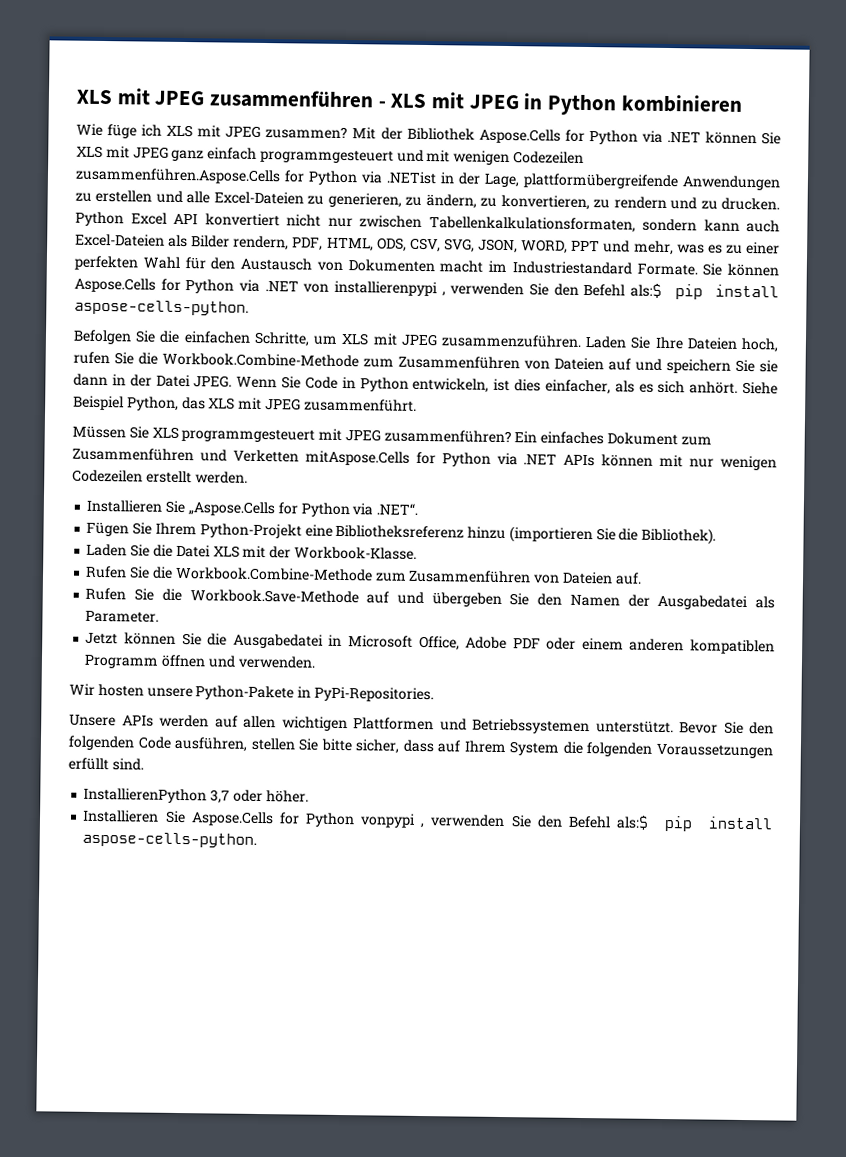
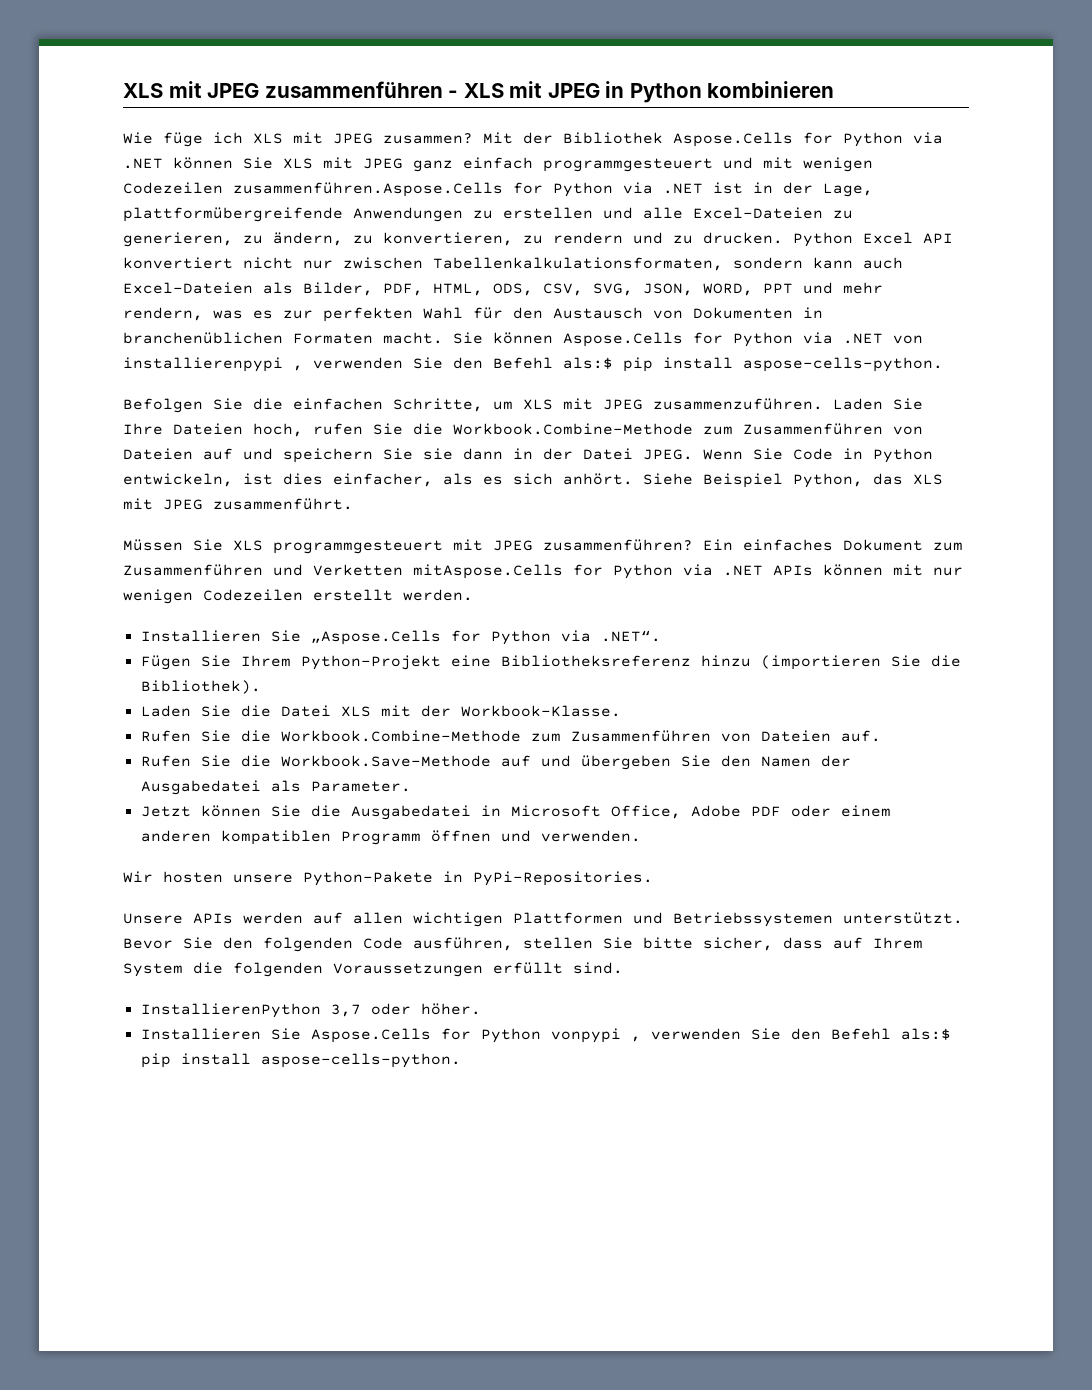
- Mit der Bibliothek Aspose.Cells for Python via .NET können Sie XLS mit JPEG ganz einfach programmgesteuert und mit wenigen Codezeilen zusammenführen.Aspose.Cells for Python via .NETist in der Lage, plattformübergreifende Anwendungen zu erstellen und alle Excel-Dateien zu generieren, zu ändern, zu konvertieren, zu rendern und zu drucken.
+ Mit der Bibliothek Aspose.Cells for Python via .NET können Sie XLS mit JPEG ganz einfach programmgesteuert und mit wenigen Codezeilen zusammenführen.Aspose.Cells for Python via .NET ist in der Lage, plattformübergreifende Anwendungen zu erstellen und alle Excel-Dateien zu generieren, zu ändern, zu konvertieren, zu rendern und zu drucken.
- Python Excel API konvertiert nicht nur zwischen Tabellenkalkulationsformaten, sondern kann auch Excel-Dateien als Bilder rendern, PDF, HTML, ODS, CSV, SVG, JSON, WORD, PPT und mehr, was es zu einer perfekten Wahl für den Austausch von Dokumenten macht im Industriestandard Formate.
+ Python Excel API konvertiert nicht nur zwischen Tabellenkalkulationsformaten, sondern kann auch Excel-Dateien als Bilder, PDF, HTML, ODS, CSV, SVG, JSON, WORD, PPT und mehr rendern, was es zur perfekten Wahl für den Austausch von Dokumenten in branchenüblichen Formaten macht.

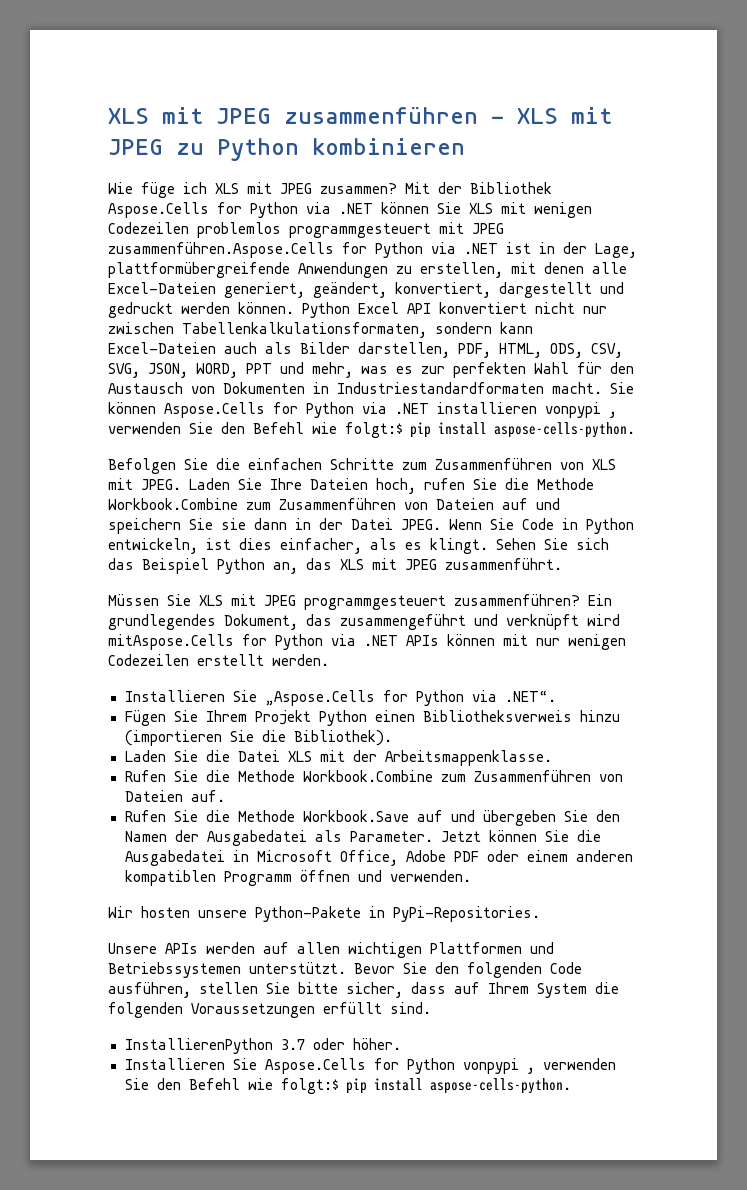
- XLS mit JPEG zusammenführen - XLS mit JPEG in Python kombinieren
+ XLS mit JPEG zusammenführen - XLS mit JPEG zu Python kombinieren
- Mit der Bibliothek Aspose.Cells for Python via .NET können Sie XLS mit JPEG ganz einfach programmgesteuert und mit wenigen Codezeilen zusammenführen.Aspose.Cells for Python via .NET ist in der Lage, plattformübergreifende Anwendungen zu erstellen und alle Excel-Dateien zu generieren, zu ändern, zu konvertieren, zu rendern und zu drucken.
+ Mit der Bibliothek Aspose.Cells for Python via .NET können Sie XLS mit wenigen Codezeilen problemlos programmgesteuert mit JPEG zusammenführen.Aspose.Cells for Python via .NET ist in der Lage, plattformübergreifende Anwendungen zu erstellen, mit denen alle Excel-Dateien generiert, geändert, konvertiert, dargestellt und gedruckt werden können.
- Python Excel API konvertiert nicht nur zwischen Tabellenkalkulationsformaten, sondern kann auch Excel-Dateien als Bilder, PDF, HTML, ODS, CSV, SVG, JSON, WORD, PPT und mehr rendern, was es zur perfekten Wahl für den Austausch von Dokumenten in branchenüblichen Formaten macht.
+ Python Excel API konvertiert nicht nur zwischen Tabellenkalkulationsformaten, sondern kann Excel-Dateien auch als Bilder darstellen, PDF, HTML, ODS, CSV, SVG, JSON, WORD, PPT und mehr, was es zur perfekten Wahl für den Austausch von Dokumenten in Industriestandardformaten macht.
- Sie können Aspose.Cells for Python via .NET von installierenpypi , verwenden Sie den Befehl als:$ pip install aspose-cells-python.
+ Sie können Aspose.Cells for Python via .NET installieren vonpypi , verwenden Sie den Befehl wie folgt:$ pip install aspose-cells-python.
- Befolgen Sie die einfachen Schritte, um XLS mit JPEG zusammenzuführen.
+ Befolgen Sie die einfachen Schritte zum Zusammenführen von XLS mit JPEG.
- Laden Sie Ihre Dateien hoch, rufen Sie die Workbook.Combine-Methode zum Zusammenführen von Dateien auf und speichern Sie sie dann in der Datei JPEG.
+ Laden Sie Ihre Dateien hoch, rufen Sie die Methode Workbook.Combine zum Zusammenführen von Dateien auf und speichern Sie sie dann in der Datei JPEG.
- Wenn Sie Code in Python entwickeln, ist dies einfacher, als es sich anhört. Siehe Beispiel Python, das XLS mit JPEG zusammenführt.
+ Wenn Sie Code in Python entwickeln, ist dies einfacher, als es klingt. Sehen Sie sich das Beispiel Python an, das XLS mit JPEG zusammenführt.
- Müssen Sie XLS programmgesteuert mit JPEG zusammenführen?
+ Müssen Sie XLS mit JPEG programmgesteuert zusammenführen?
- Ein einfaches Dokument zum Zusammenführen und Verketten mitAspose.Cells for Python via .NET APIs können mit nur wenigen Codezeilen erstellt werden.
+ Ein grundlegendes Dokument, das zusammengeführt und verknüpft wird mitAspose.Cells for Python via .NET APIs können mit nur wenigen Codezeilen erstellt werden.
- Fügen Sie Ihrem Python-Projekt eine Bibliotheksreferenz hinzu (importieren Sie die Bibliothek).
+ Fügen Sie Ihrem Projekt Python einen Bibliotheksverweis hinzu (importieren Sie die Bibliothek).
- Laden Sie die Datei XLS mit der Workbook-Klasse.
- Rufen Sie die Workbook.Combine-Methode zum Zusammenführen von Dateien auf.
+ Laden Sie die Datei XLS mit der Arbeitsmappenklasse.
+ Rufen Sie die Methode Workbook.Combine zum Zusammenführen von Dateien auf.
- Rufen Sie die Workbook.Save-Methode auf und übergeben Sie den Namen der Ausgabedatei als Parameter.
- Jetzt können Sie die Ausgabedatei in Microsoft Office, Adobe PDF oder einem anderen kompatiblen Programm öffnen und verwenden.
+ Rufen Sie die Methode Workbook.Save auf und übergeben Sie den Namen der Ausgabedatei als Parameter. Jetzt können Sie die Ausgabedatei in Microsoft Office, Adobe PDF oder einem anderen kompatiblen Programm öffnen und verwenden.
- InstallierenPython 3,7 oder höher.
+ InstallierenPython 3.7 oder höher.
- Installieren Sie Aspose.Cells for Python vonpypi , verwenden Sie den Befehl als:$ pip install aspose-cells-python.
+ Installieren Sie Aspose.Cells for Python vonpypi , verwenden Sie den Befehl wie folgt:$ pip install aspose-cells-python.

